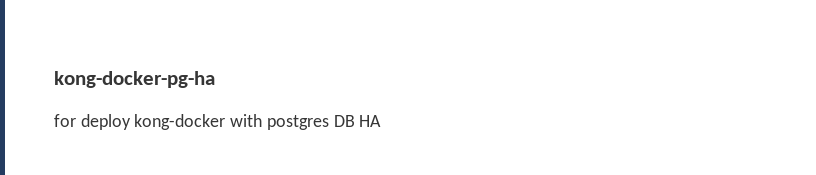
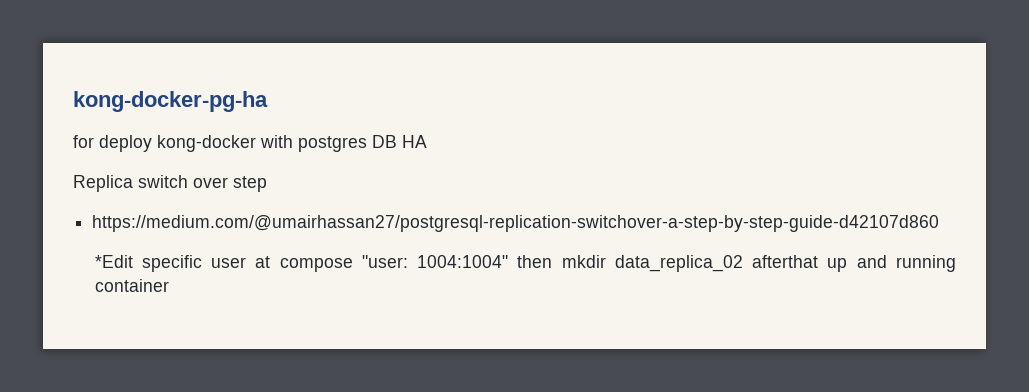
+ Replica switch over step
+ https://medium.com/@umairhassan27/postgresql-replication-switchover-a-step-by-step-guide-d42107d860
+ *Edit specific user at compose "user: 1004:1004" then mkdir data_replica_02 afterthat up and running container

